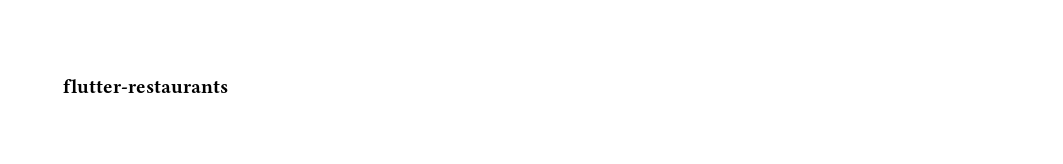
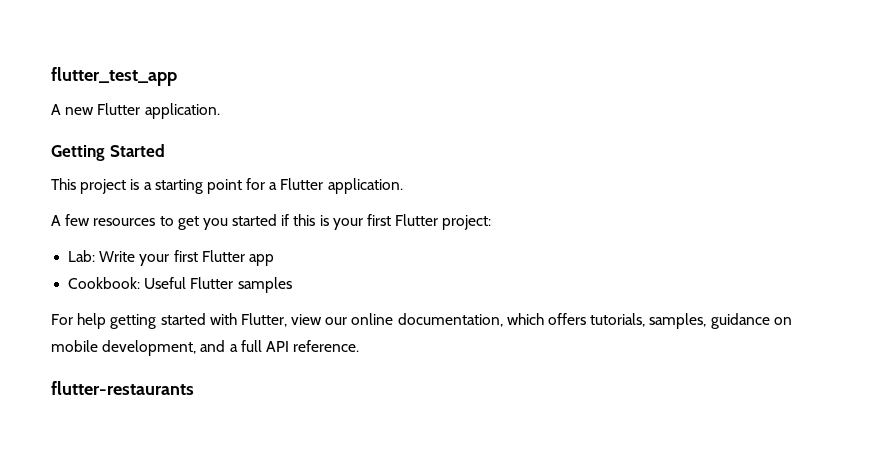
+ flutter_test_app
+ A new Flutter application.
+ Getting Started
+ This project is a starting point for a Flutter application.
+ A few resources to get you started if this is your first Flutter project:
+ Lab: Write your first Flutter app
+ Cookbook: Useful Flutter samples
+ For help getting started with Flutter, view our online documentation, which offers tutorials, samples, guidance on mobile development, and a full API reference.

